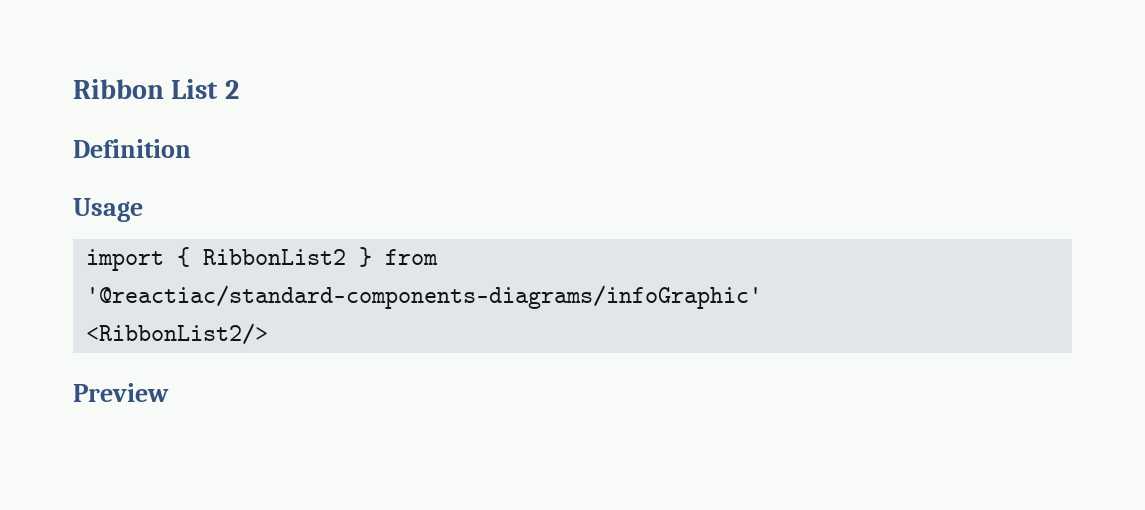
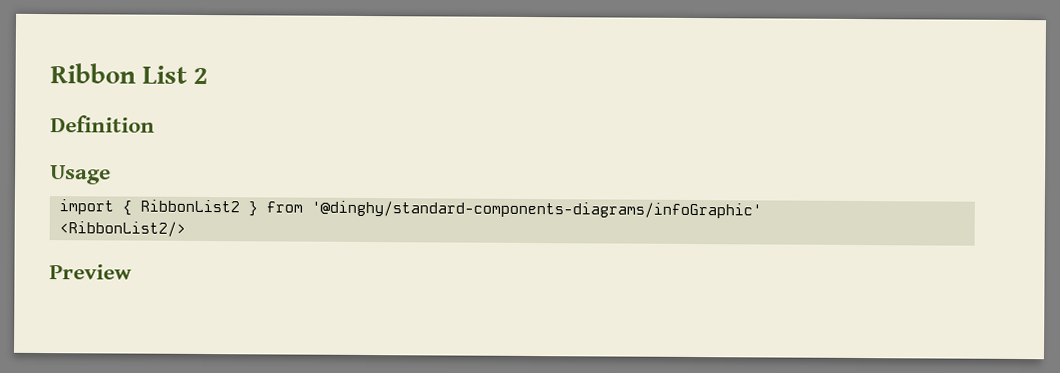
- import { RibbonList2 } from '@reactiac/standard-components-diagrams/infoGraphic'
+ import { RibbonList2 } from '@dinghy/standard-components-diagrams/infoGraphic'

